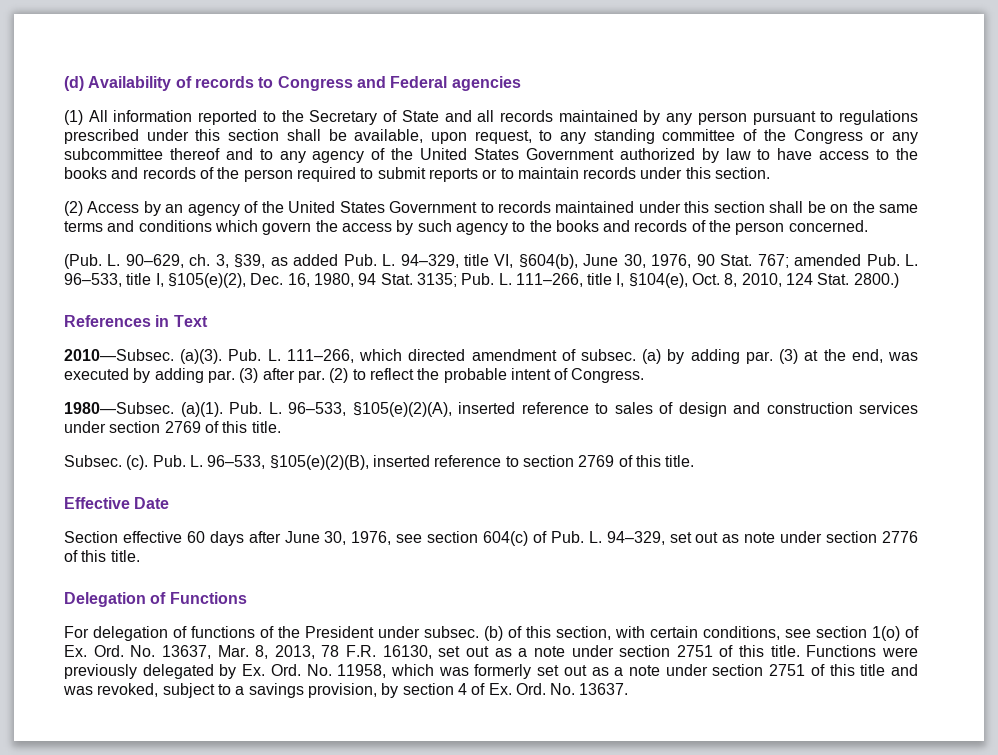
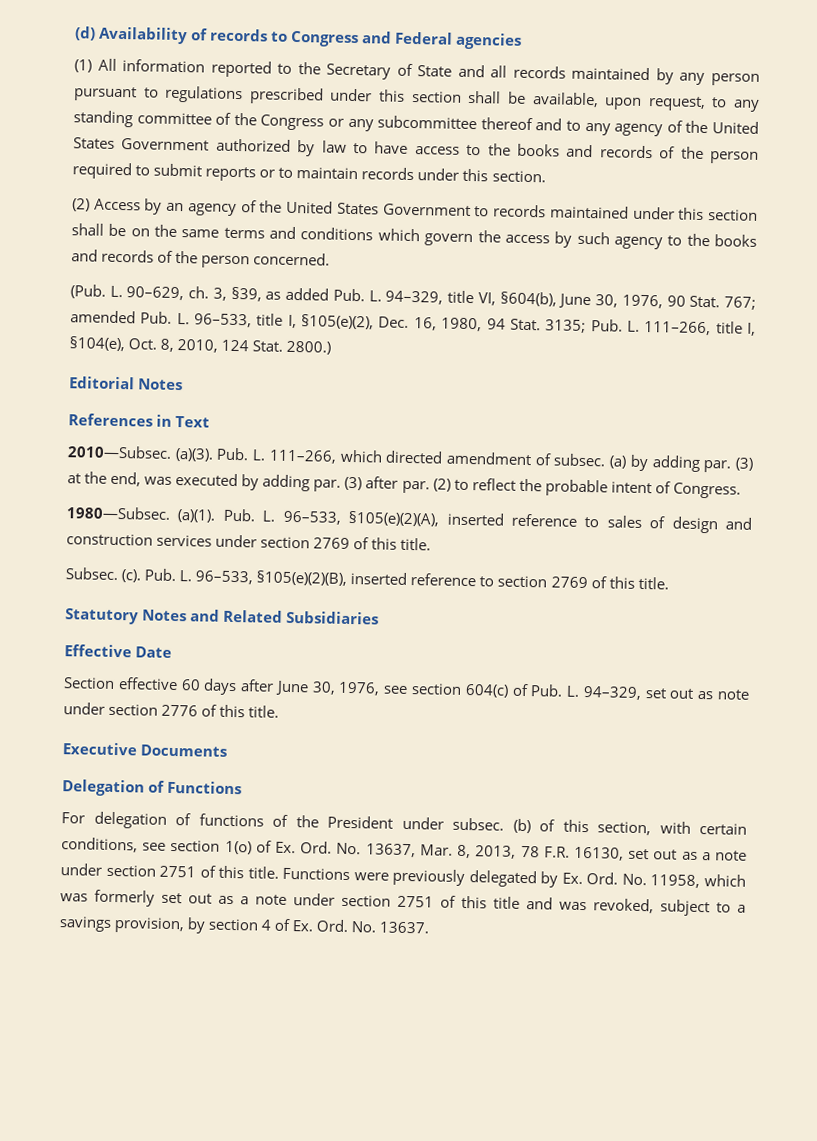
+ Editorial Notes
+ Statutory Notes and Related Subsidiaries
+ Executive Documents

